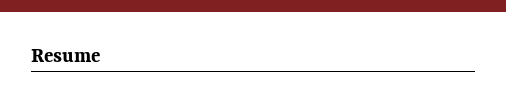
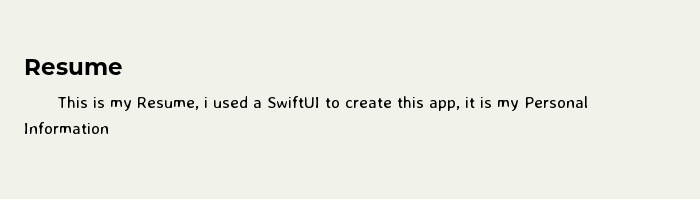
+ This is my Resume, i used a SwiftUI to create this app, it is my Personal Information

